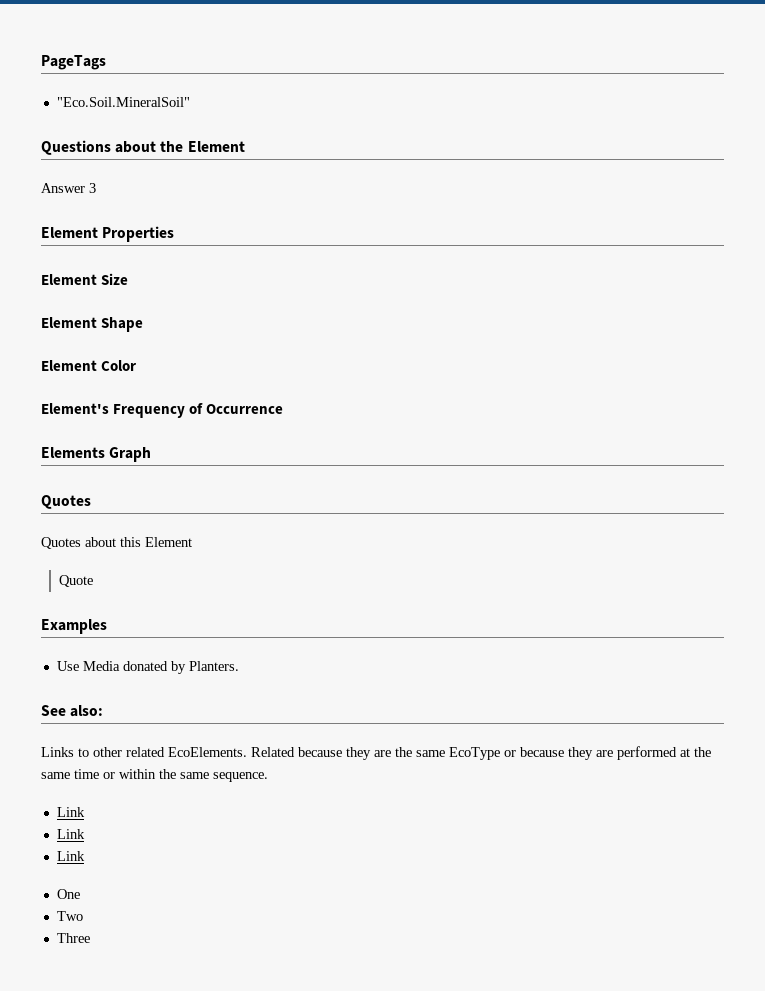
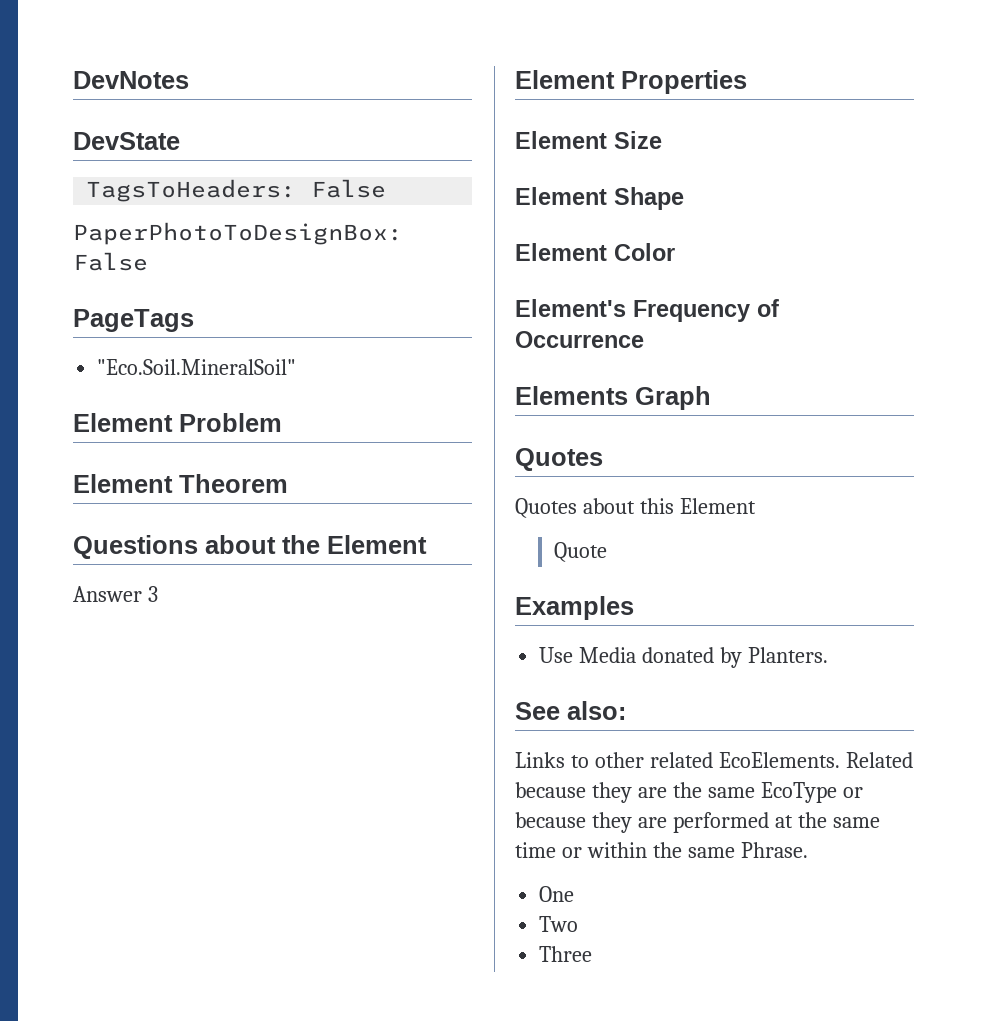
+ DevNotes
+ DevState
+ TagsToHeaders: False
+ PaperPhotoToDesignBox: False
  PageTags
  "Eco.Soil.MineralSoil"
+ Element Problem
+ Element Theorem
- Related because they are the same EcoType or because they are performed at the same time or within the same sequence.
- Link
- Link
- Link
+ Related because they are the same EcoType or because they are performed at the same time or within the same Phrase.

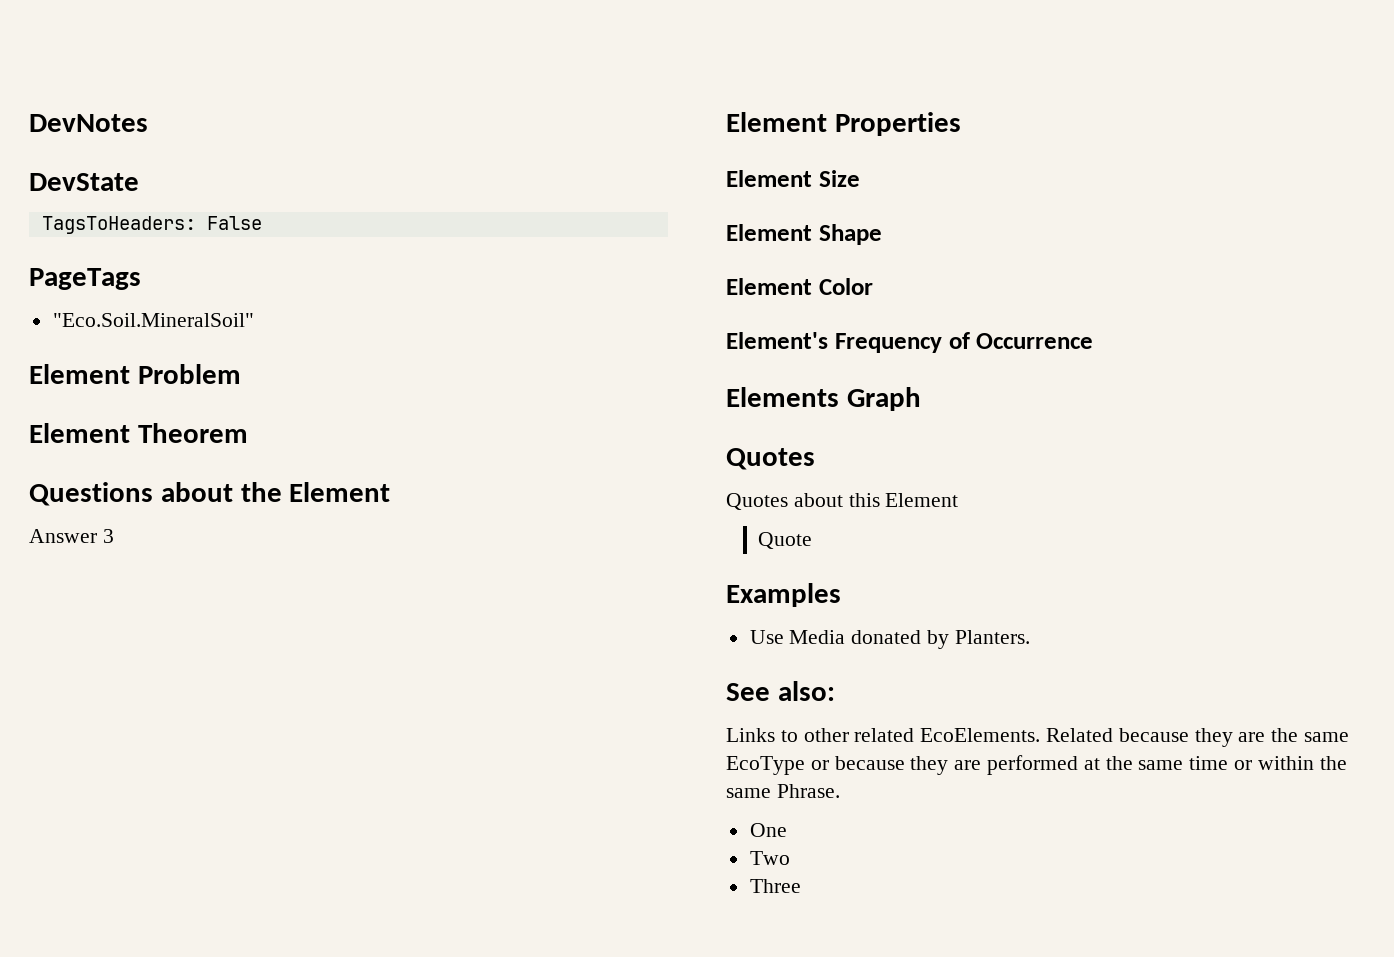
- PaperPhotoToDesignBox: False

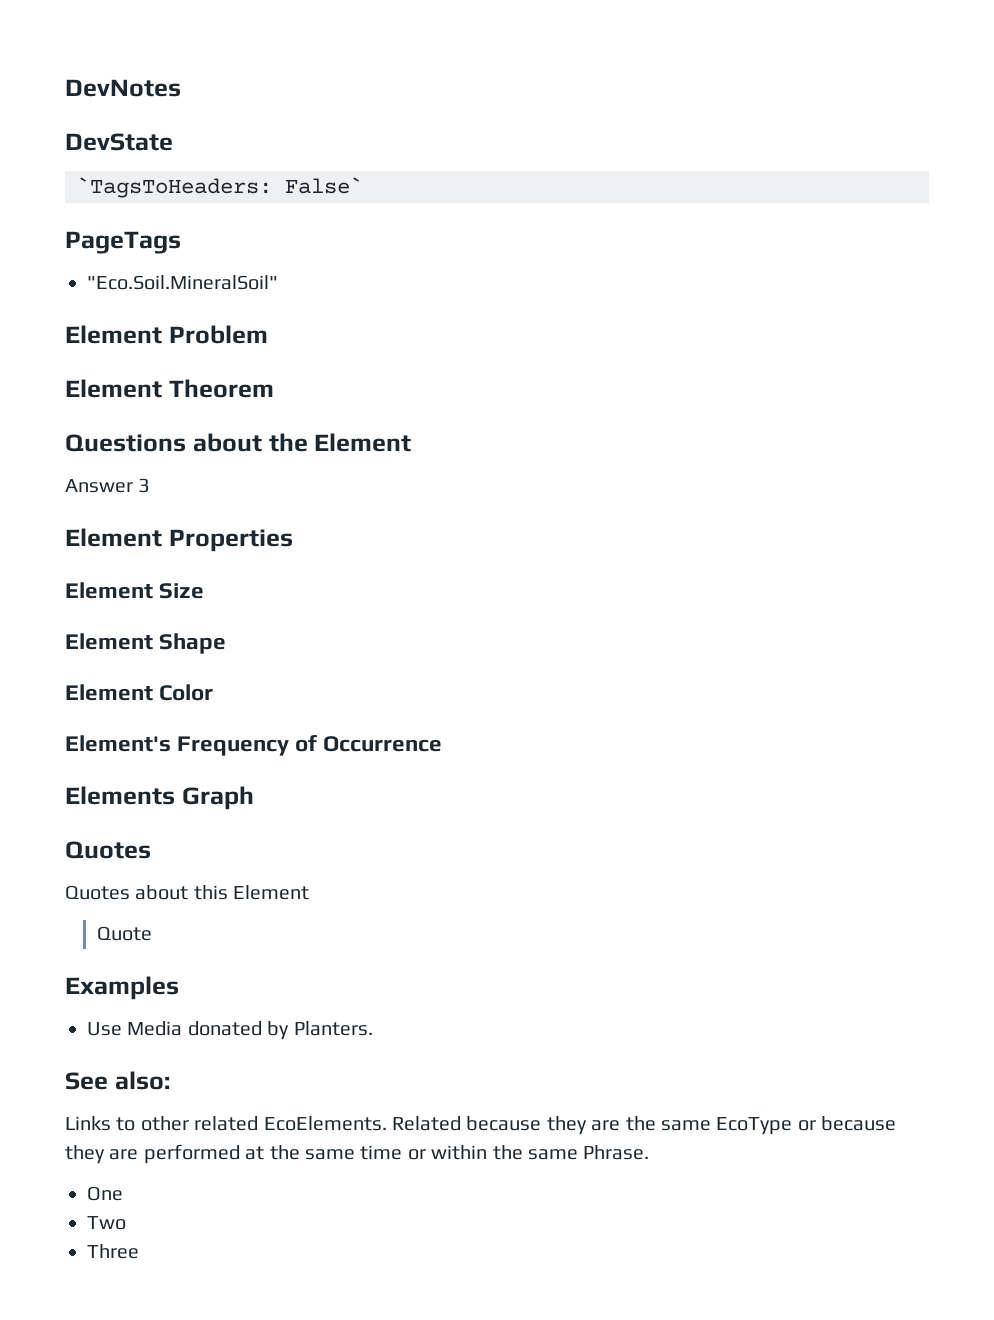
- TagsToHeaders: False
+ `TagsToHeaders: False`

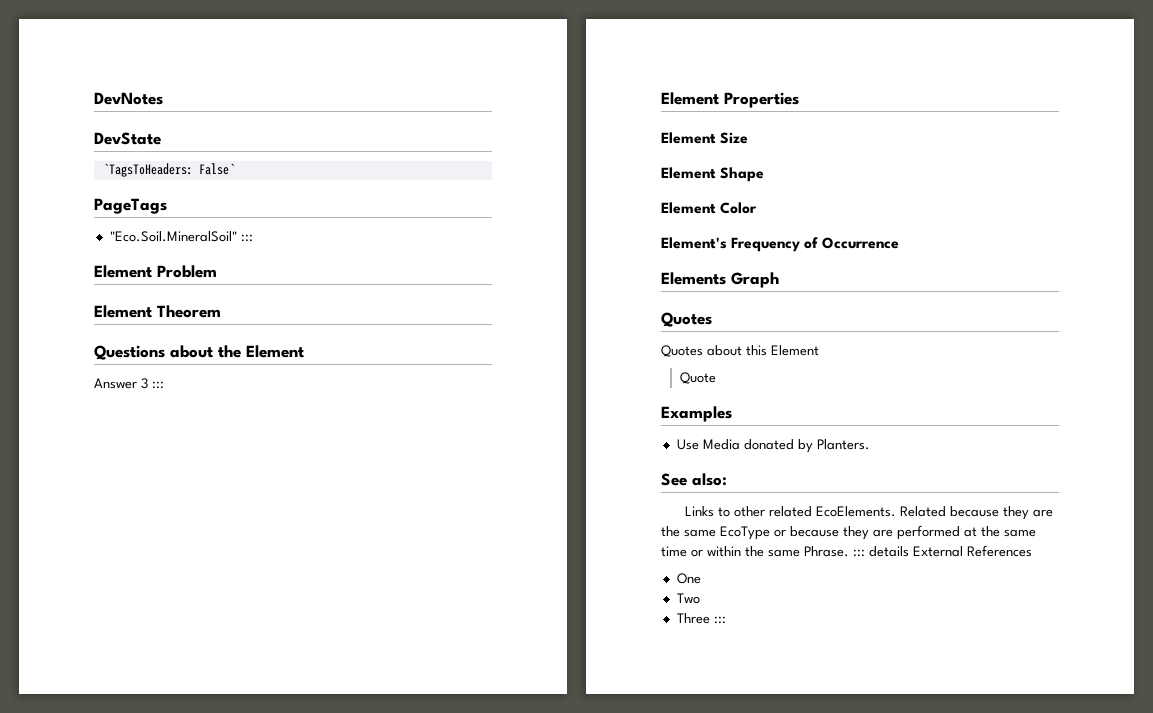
- "Eco.Soil.MineralSoil"
+ "Eco.Soil.MineralSoil" :::
- Answer 3
+ Answer 3 :::
- Related because they are the same EcoType or because they are performed at the same time or within the same Phrase.
+ Related because they are the same EcoType or because they are performed at the same time or within the same Phrase. ::: details External References
- Three
+ Three :::

